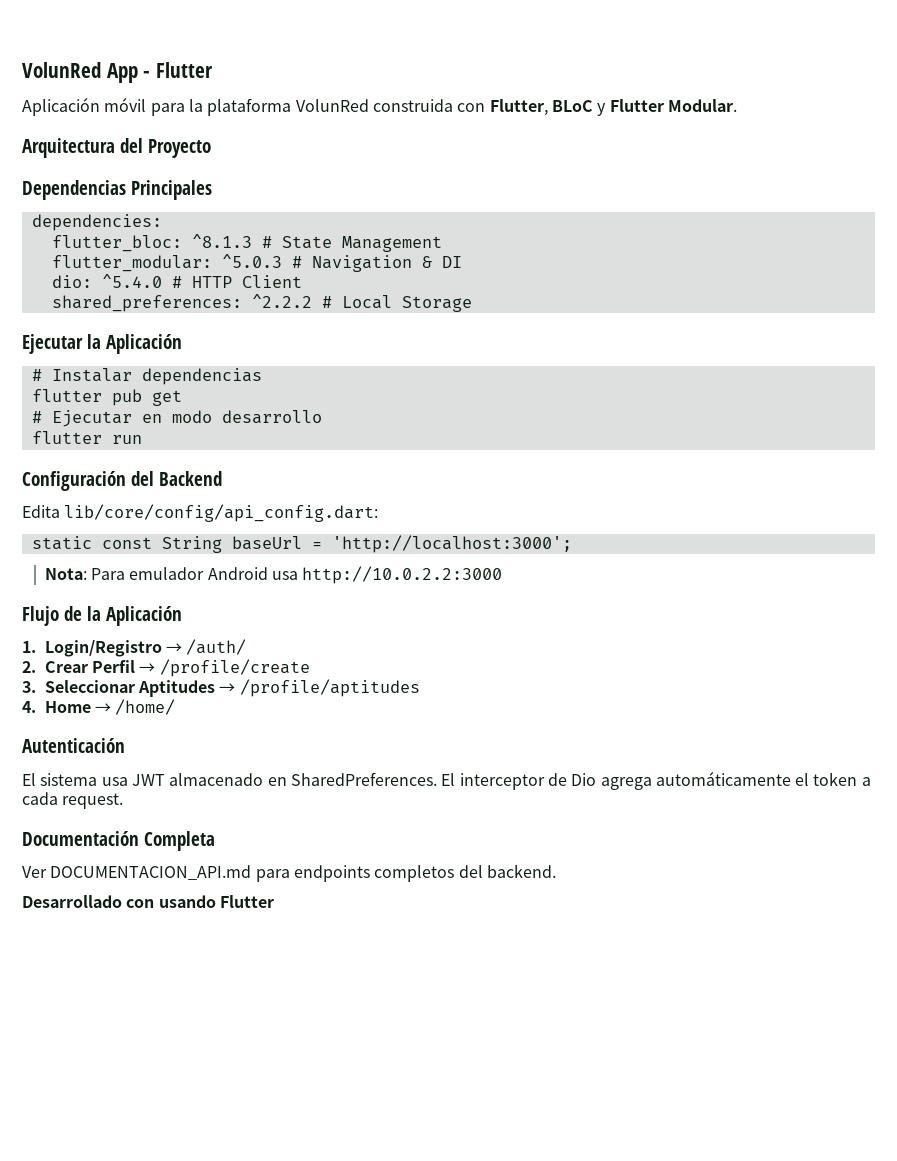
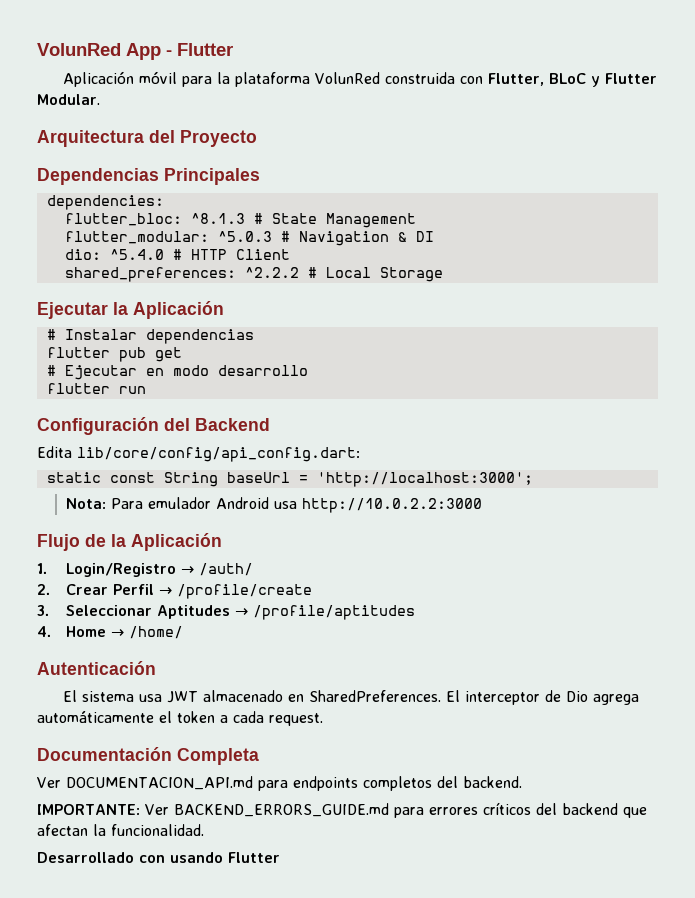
+ IMPORTANTE: Ver BACKEND_ERRORS_GUIDE.md para errores críticos del backend que afectan la funcionalidad.

